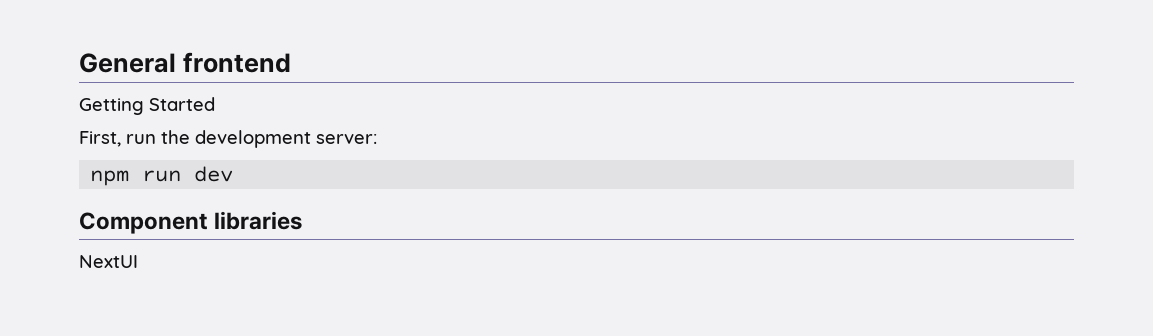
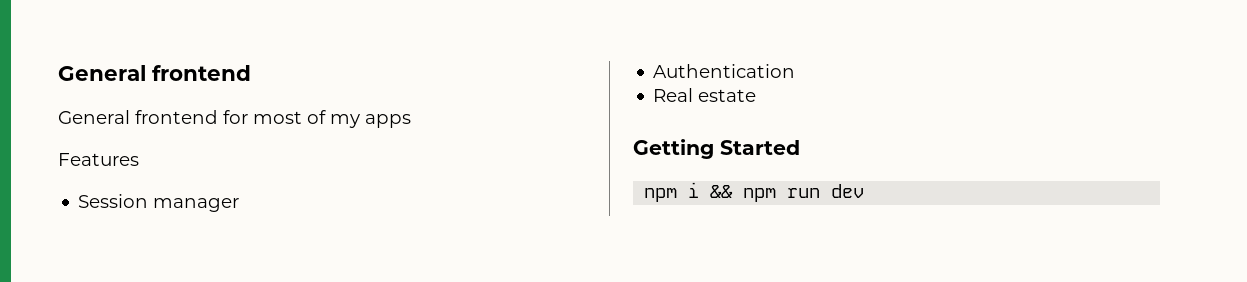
+ General frontend for most of my apps
+ Features
+ Session manager
+ Authentication
+ Real estate
  Getting Started
- First, run the development server:
- npm run dev
+ npm i && npm run dev
- Component libraries
- NextUI

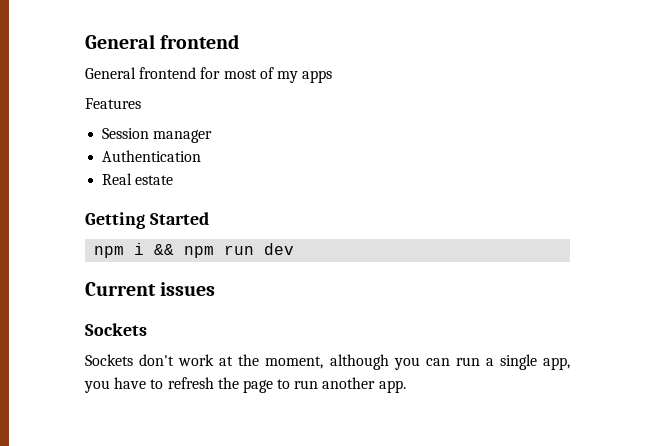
+ Current issues
+ Sockets
+ Sockets don't work at the moment, although you can run a single app, you have to refresh the page to run another app.

